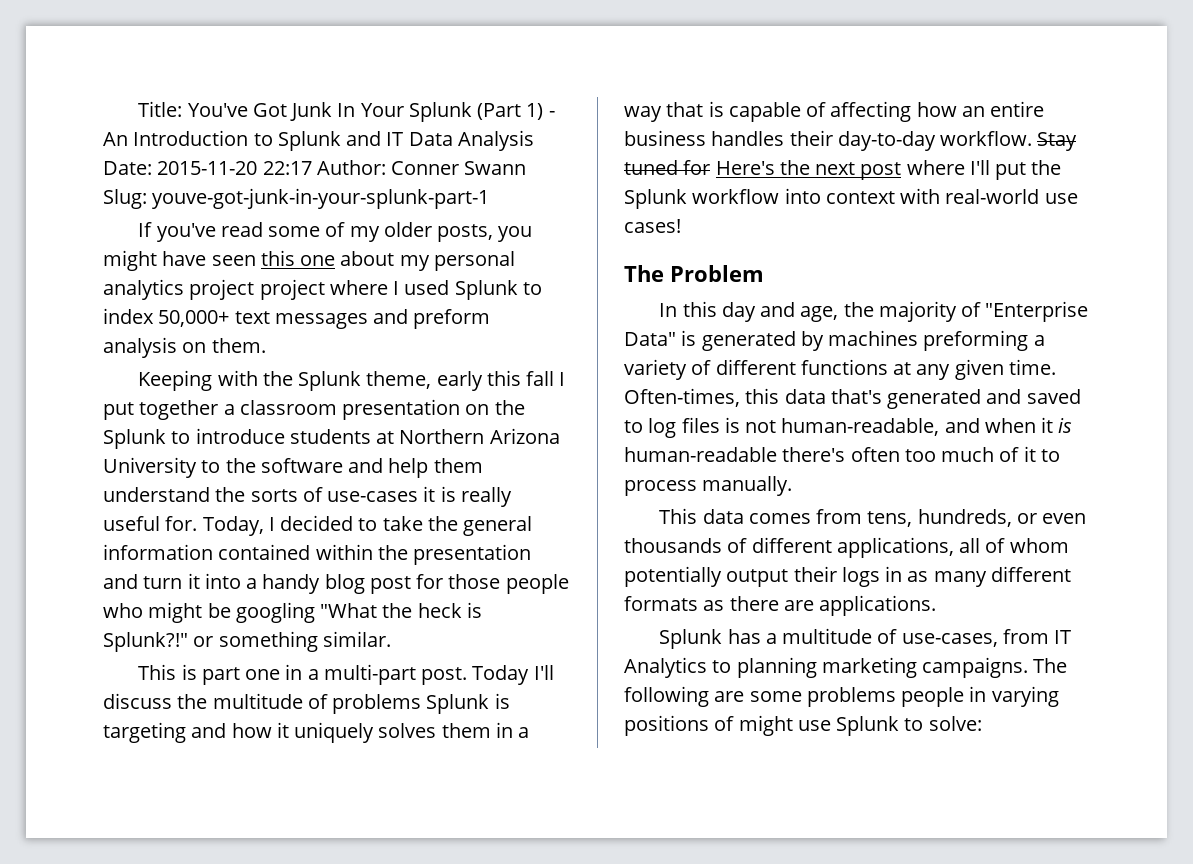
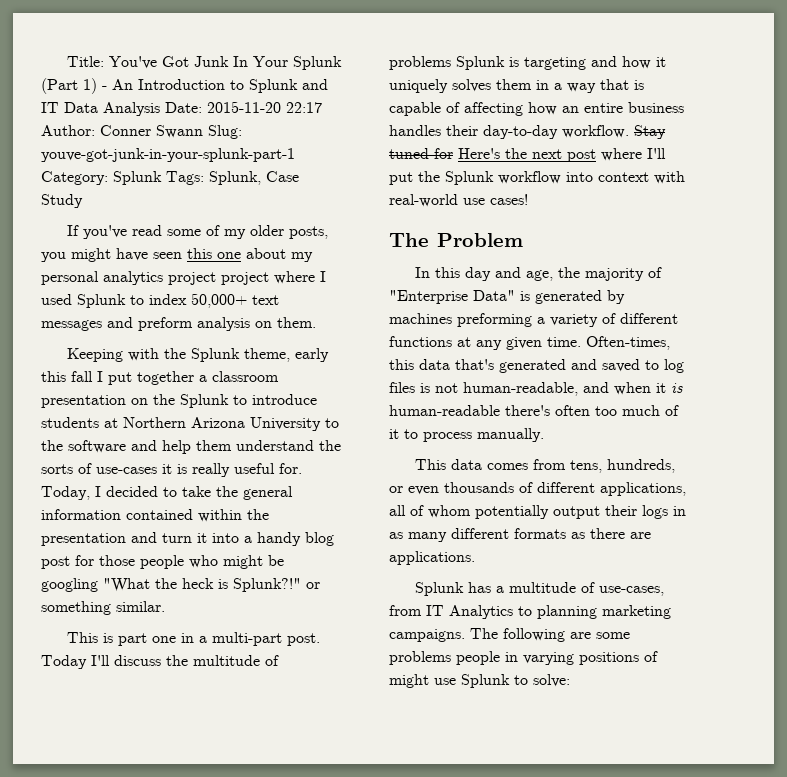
- Title: You've Got Junk In Your Splunk (Part 1) - An Introduction to Splunk and IT Data Analysis Date: 2015-11-20 22:17 Author: Conner Swann Slug: youve-got-junk-in-your-splunk-part-1
+ Title: You've Got Junk In Your Splunk (Part 1) - An Introduction to Splunk and IT Data Analysis Date: 2015-11-20 22:17 Author: Conner Swann Slug: youve-got-junk-in-your-splunk-part-1 Category: Splunk Tags: Splunk, Case Study

